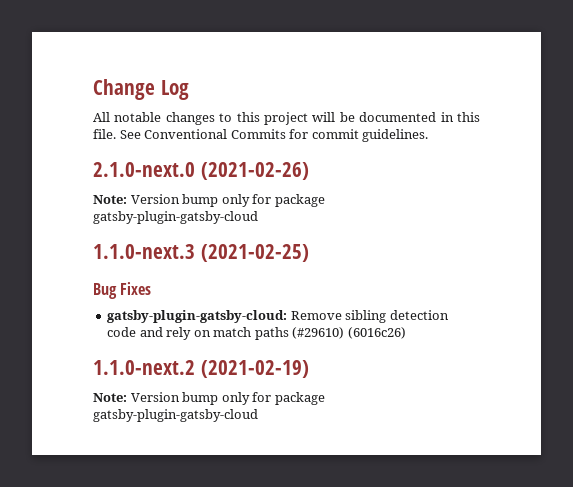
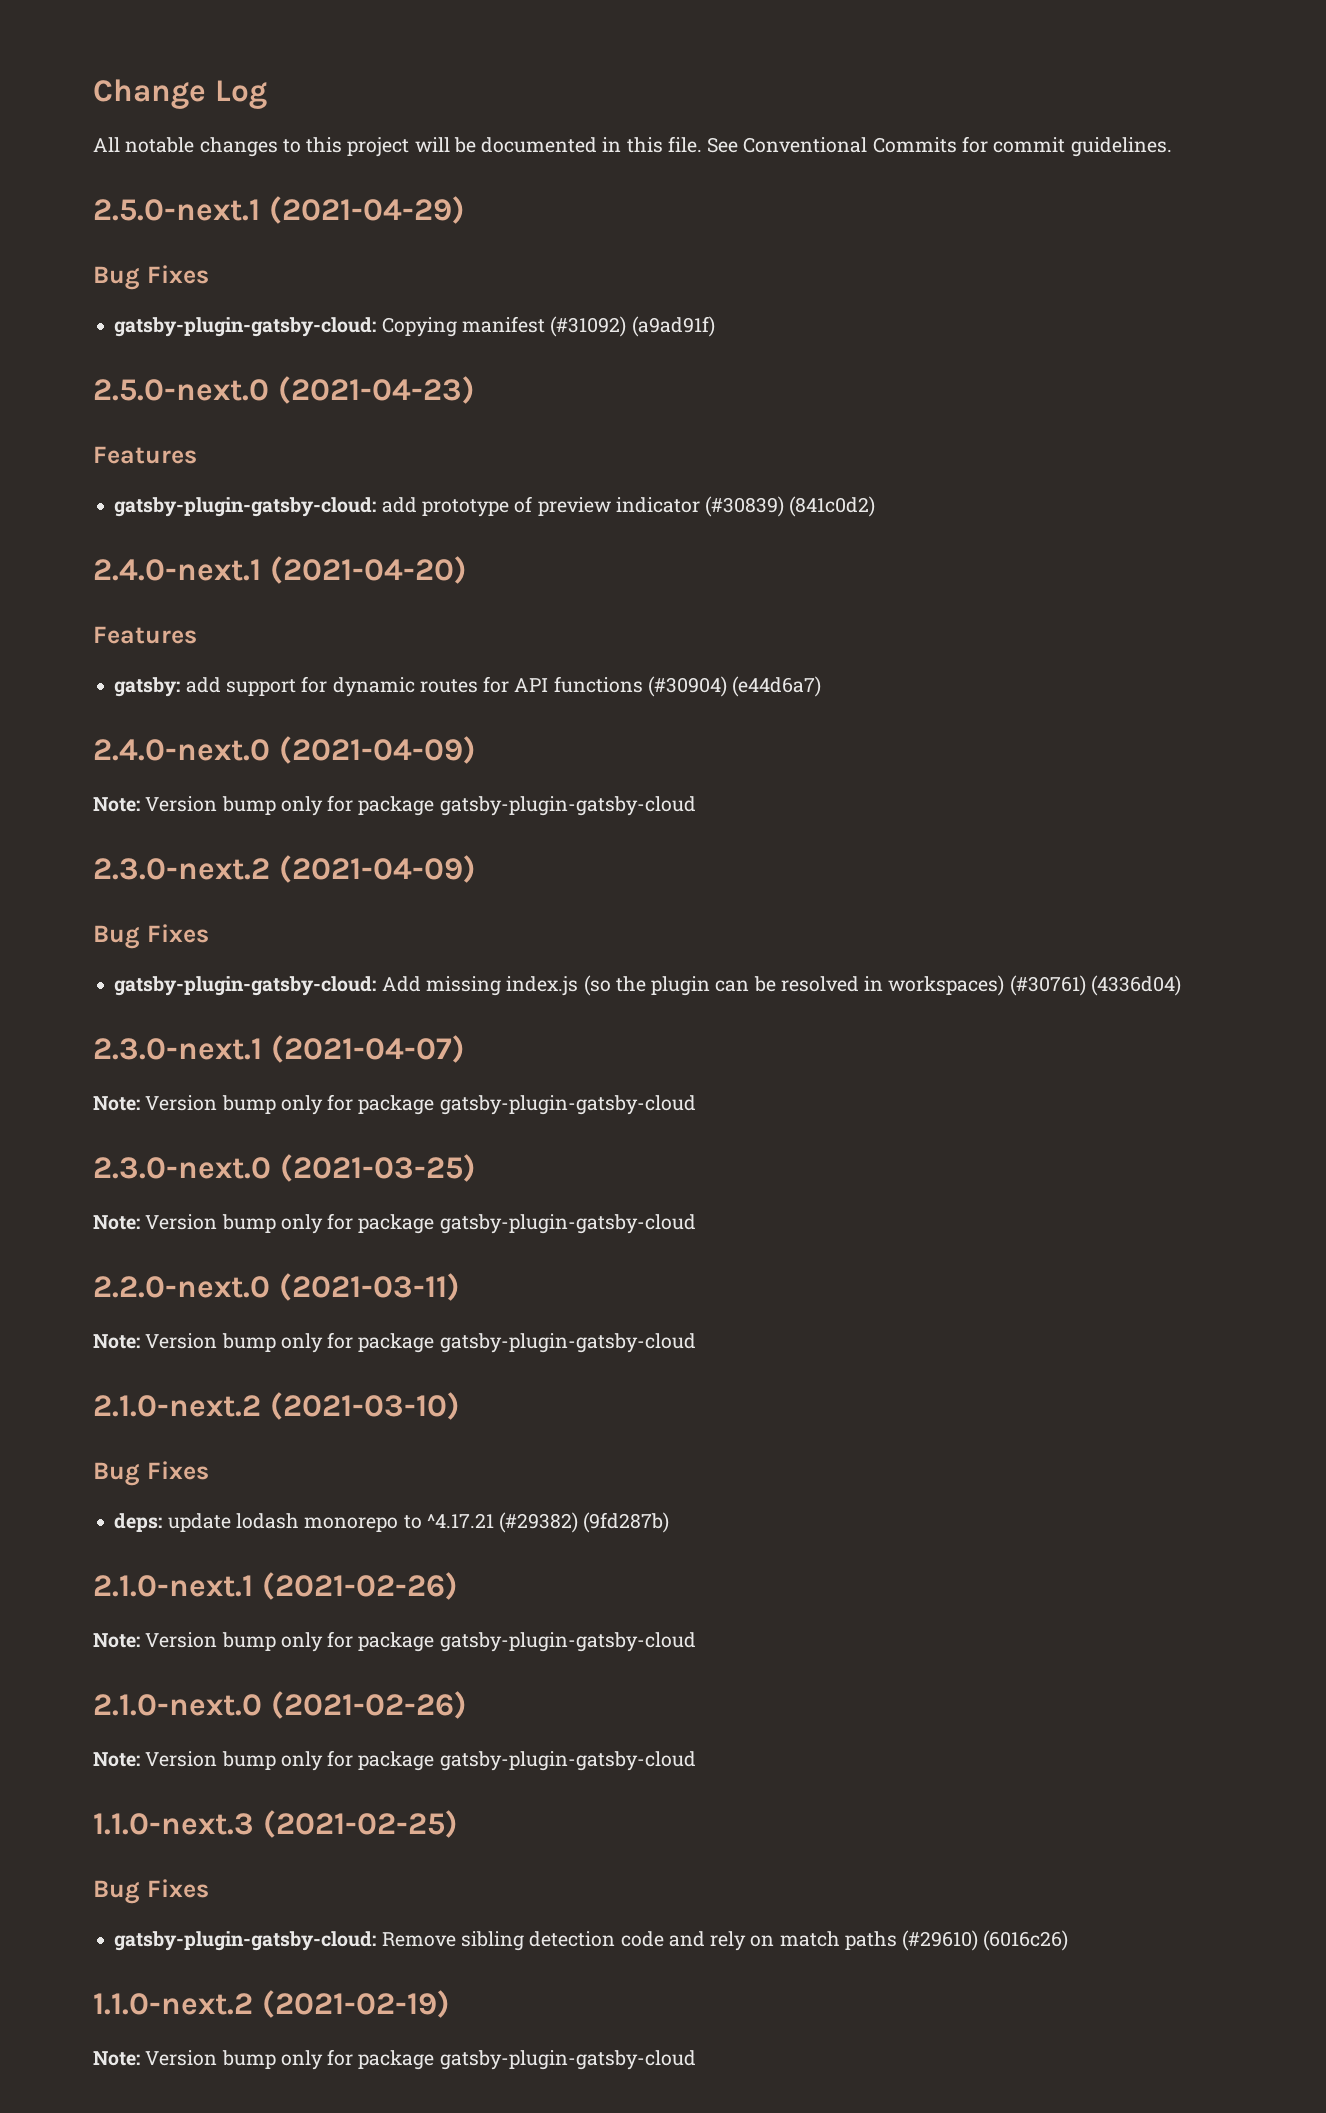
+ 2.5.0-next.1 (2021-04-29)
+ Bug Fixes
+ gatsby-plugin-gatsby-cloud: Copying manifest (#31092) (a9ad91f)
+ 2.5.0-next.0 (2021-04-23)
+ Features
+ gatsby-plugin-gatsby-cloud: add prototype of preview indicator (#30839) (841c0d2)
+ 2.4.0-next.1 (2021-04-20)
+ Features
+ gatsby: add support for dynamic routes for API functions (#30904) (e44d6a7)
+ 2.4.0-next.0 (2021-04-09)
+ Note: Version bump only for package gatsby-plugin-gatsby-cloud
+ 2.3.0-next.2 (2021-04-09)
+ Bug Fixes
+ gatsby-plugin-gatsby-cloud: Add missing index.js (so the plugin can be resolved in workspaces) (#30761) (4336d04)
+ 2.3.0-next.1 (2021-04-07)
+ Note: Version bump only for package gatsby-plugin-gatsby-cloud
+ 2.3.0-next.0 (2021-03-25)
+ Note: Version bump only for package gatsby-plugin-gatsby-cloud
+ 2.2.0-next.0 (2021-03-11)
+ Note: Version bump only for package gatsby-plugin-gatsby-cloud
+ 2.1.0-next.2 (2021-03-10)
+ Bug Fixes
+ deps: update lodash monorepo to ^4.17.21 (#29382) (9fd287b)
+ 2.1.0-next.1 (2021-02-26)
+ Note: Version bump only for package gatsby-plugin-gatsby-cloud

